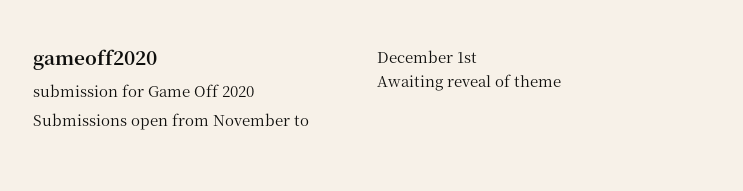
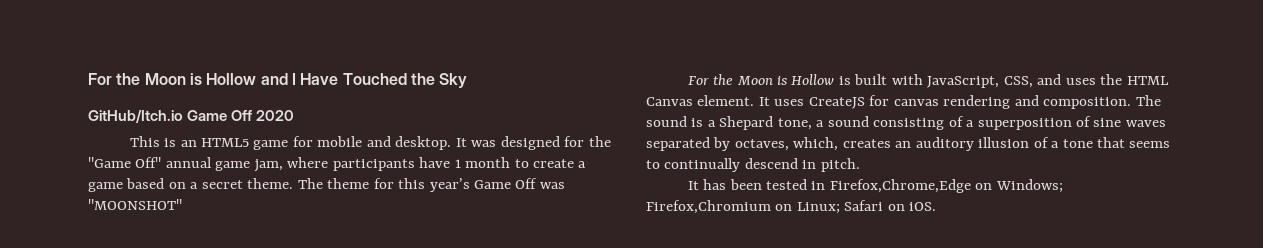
- gameoff2020
- submission for Game Off 2020
- Submissions open from November to December 1st
- Awaiting reveal of theme
+ For the Moon is Hollow and I Have Touched the Sky
+ GitHub/Itch.io Game Off 2020
+ This is an HTML5 game for mobile and desktop. It was designed for the "Game Off" annual game jam, where participants have 1 month to create a game based on a secret theme. The theme for this year’s Game Off was "MOONSHOT"
+ For the Moon is Hollow is built with JavaScript, CSS, and uses the HTML Canvas element. It uses CreateJS for canvas rendering and composition. The sound is a Shepard tone, a sound consisting of a superposition of sine waves separated by octaves, which, creates an auditory illusion of a tone that seems to continually descend in pitch.
+ It has been tested in Firefox,Chrome,Edge on Windows; Firefox,Chromium on Linux; Safari on iOS.

